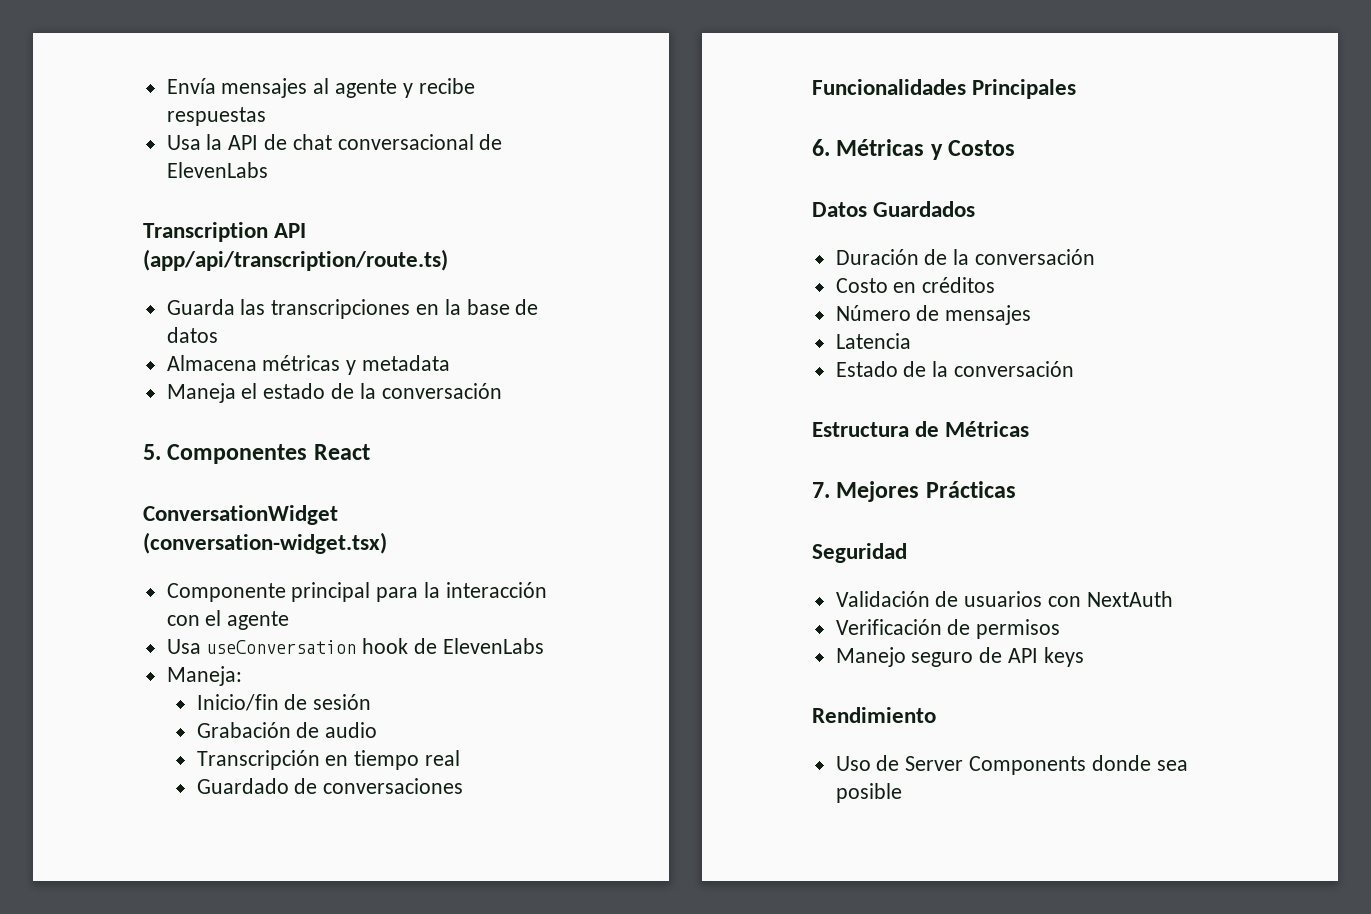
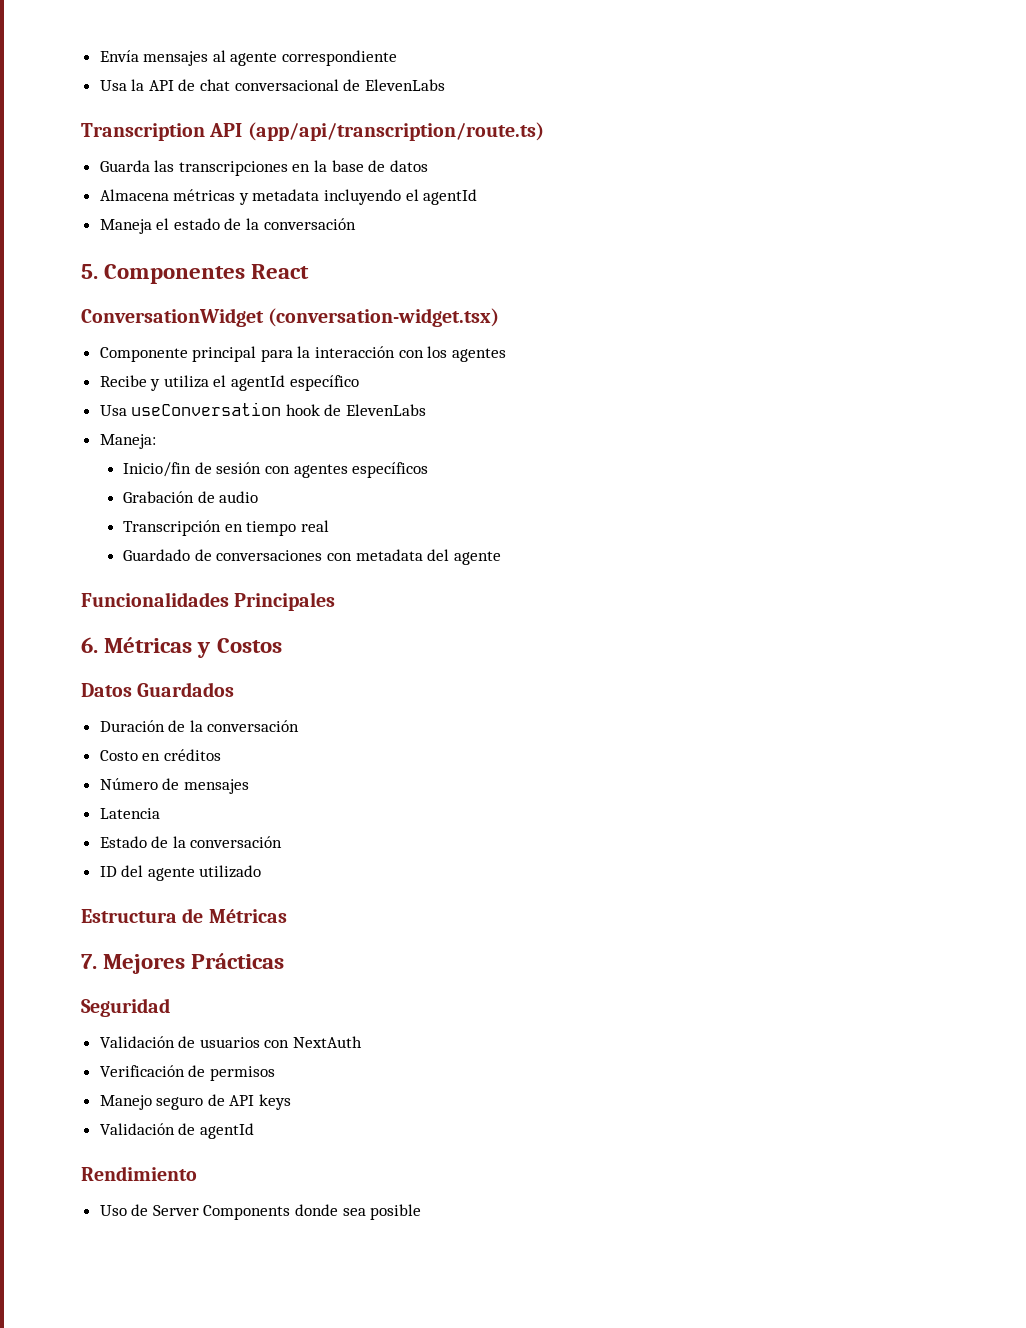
- Envía mensajes al agente y recibe respuestas
+ Envía mensajes al agente correspondiente
- Almacena métricas y metadata
+ Almacena métricas y metadata incluyendo el agentId
- Componente principal para la interacción con el agente
+ Componente principal para la interacción con los agentes
+ Recibe y utiliza el agentId específico
- Inicio/fin de sesión
+ Inicio/fin de sesión con agentes específicos
- Guardado de conversaciones
+ Guardado de conversaciones con metadata del agente
+ ID del agente utilizado
+ Validación de agentId

